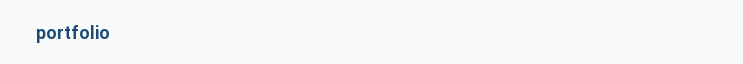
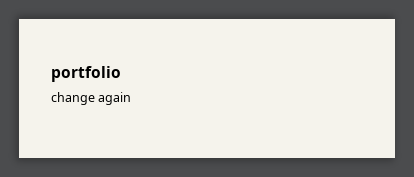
+ change again

